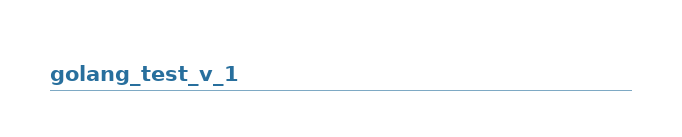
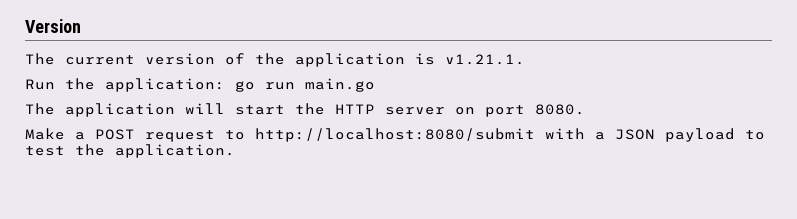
- golang_test_v_1
+ Version
+ The current version of the application is v1.21.1.
+ Run the application: go run main.go
+ The application will start the HTTP server on port 8080.
+ Make a POST request to http://localhost:8080/submit with a JSON payload to test the application.

